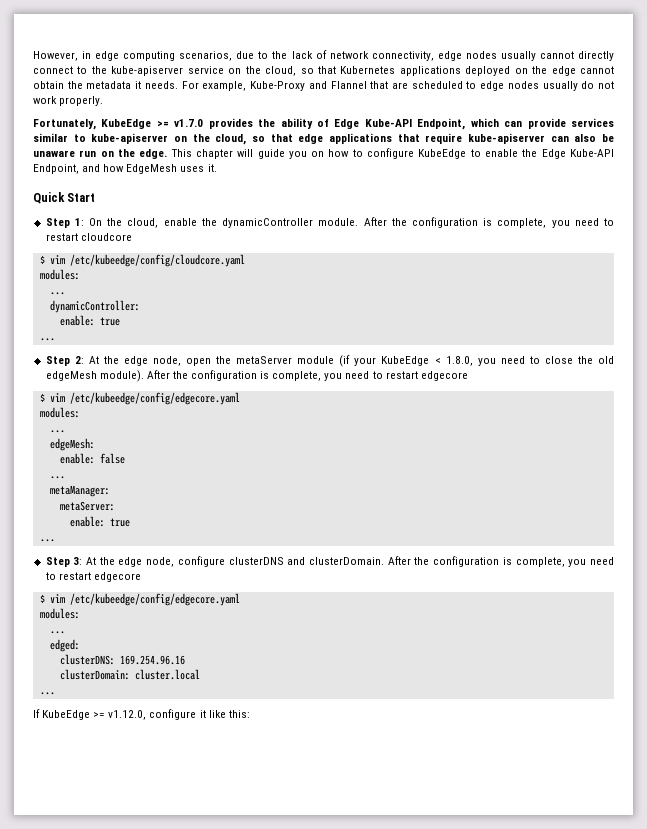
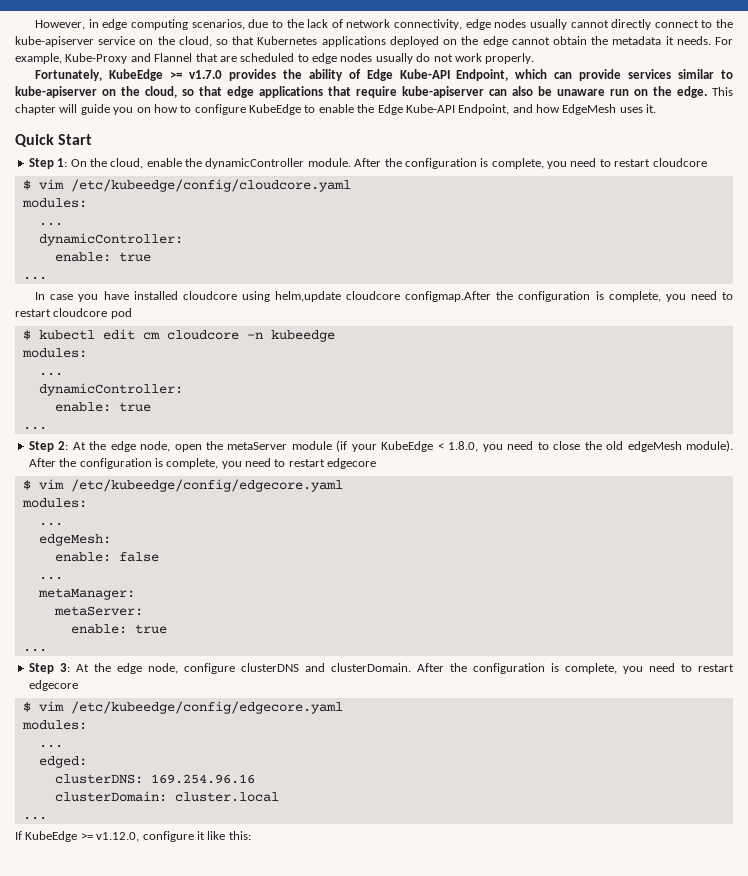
+ In case you have installed cloudcore using helm,update cloudcore configmap.After the configuration is complete, you need to restart cloudcore pod
+ $ kubectl edit cm cloudcore -n kubeedge
+ modules:
+ ...
+ dynamicController:
+ enable: true
+ ...

